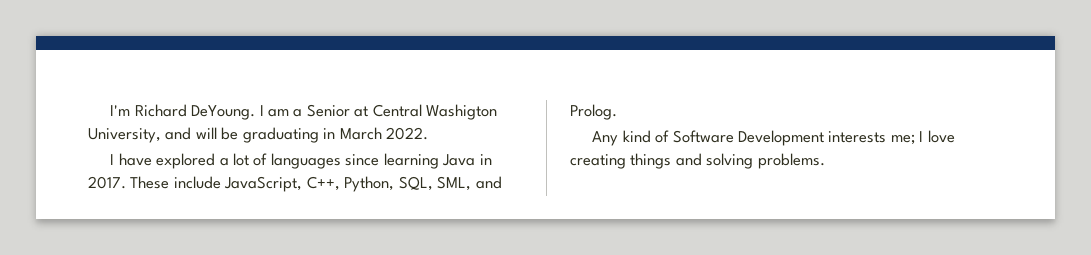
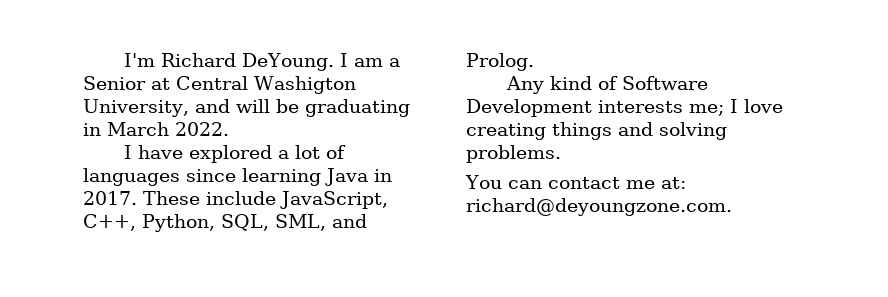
+ You can contact me at: richard@deyoungzone.com.

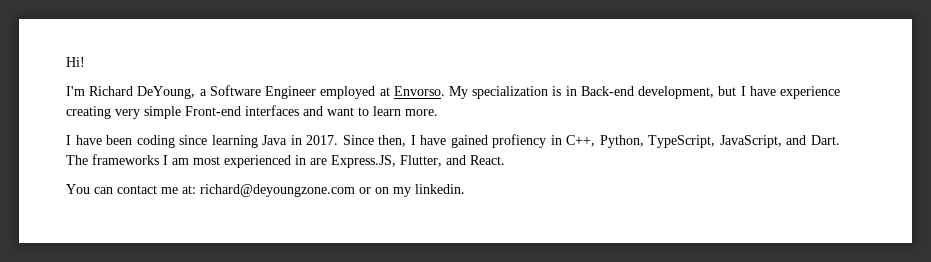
+ Hi!
- I'm Richard DeYoung. I am a Senior at Central Washigton University, and will be graduating in March 2022.
- I have explored a lot of languages since learning Java in 2017.
+ I'm Richard DeYoung, a Software Engineer employed at Envorso. My specialization is in Back-end development, but I have experience creating very simple Front-end interfaces and want to learn more.
+ I have been coding since learning Java in 2017.
- These include JavaScript, C++, Python, SQL, SML, and Prolog.
- Any kind of Software Development interests me; I love creating things and solving problems.
+ Since then, I have gained profiency in C++, Python, TypeScript, JavaScript, and Dart. The frameworks I am most experienced in are Express.JS, Flutter, and React.
- You can contact me at: richard@deyoungzone.com.
+ You can contact me at: richard@deyoungzone.com or on my linkedin.

